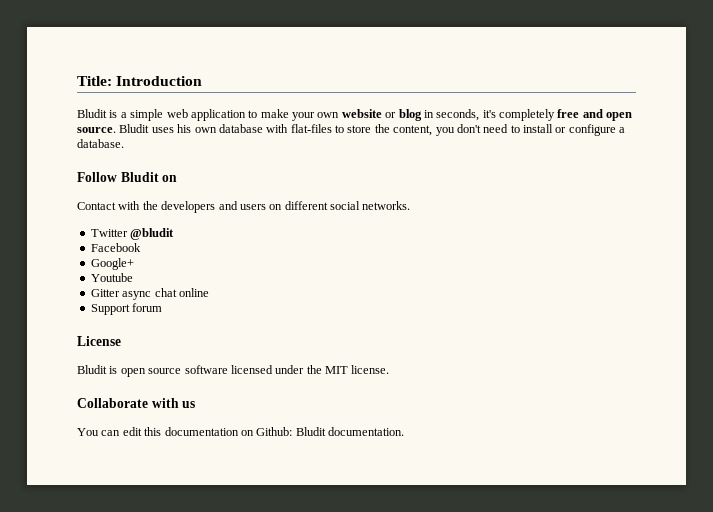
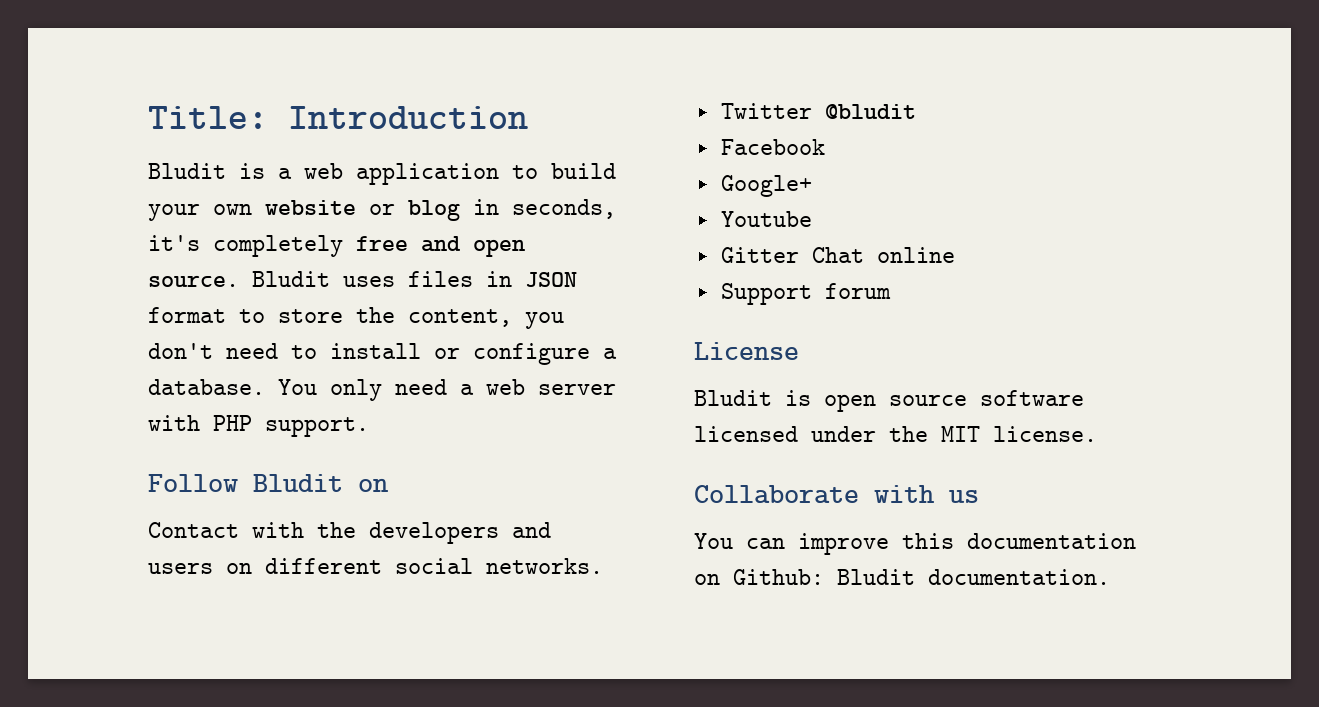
- Bludit is a simple web application to make your own website or blog in seconds, it's completely free and open source.
+ Bludit is a web application to build your own website or blog in seconds, it's completely free and open source.
- Bludit uses his own database with flat-files to store the content, you don't need to install or configure a database.
+ Bludit uses files in JSON format to store the content, you don't need to install or configure a database. You only need a web server with PHP support.
- Gitter async chat online
+ Gitter Chat online
- You can edit this documentation on Github: Bludit documentation.
+ You can improve this documentation on Github: Bludit documentation.

